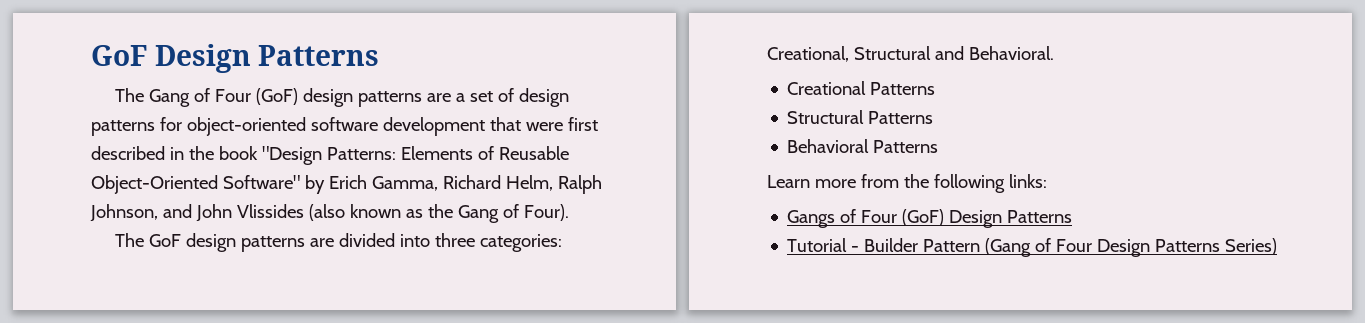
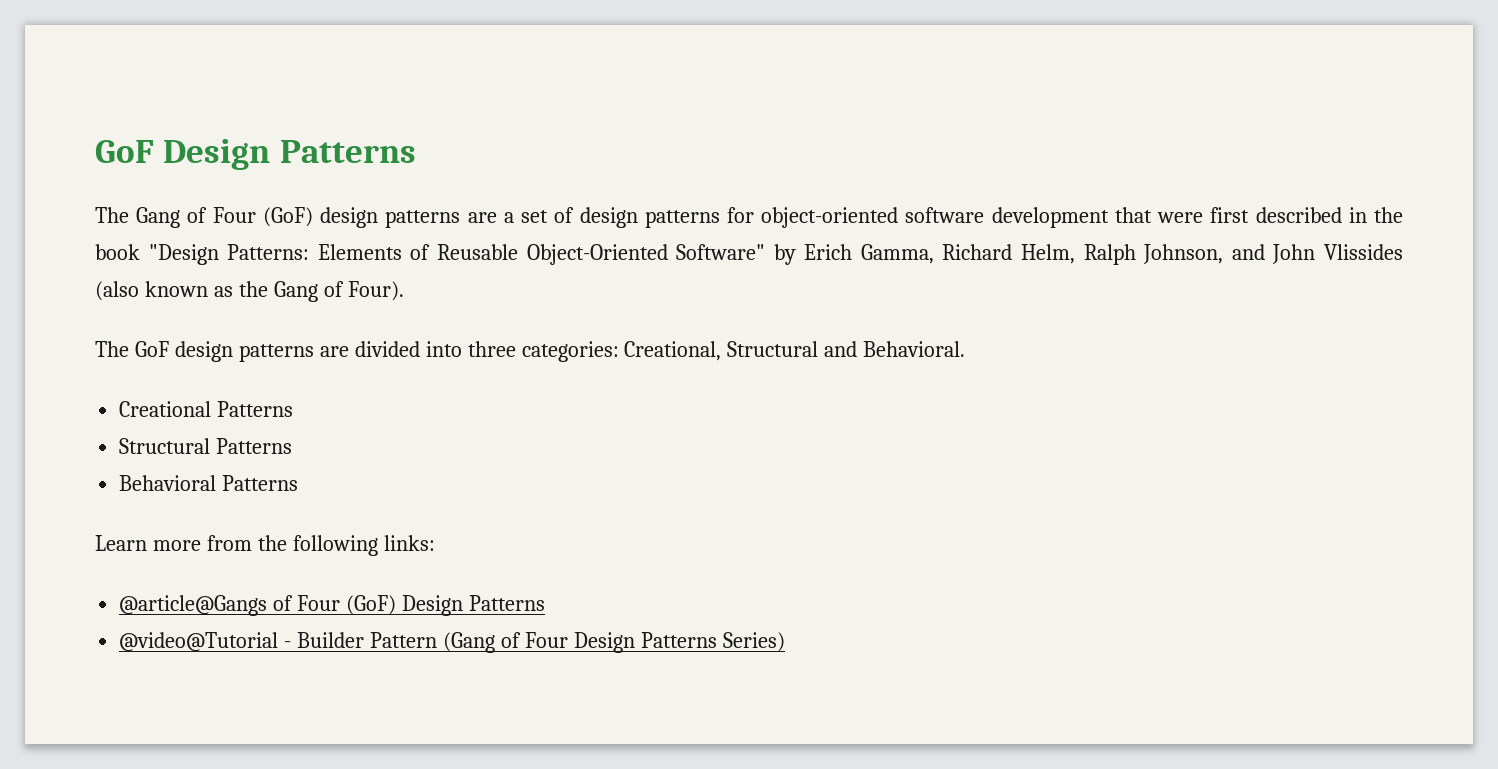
- Gangs of Four (GoF) Design Patterns
+ @article@Gangs of Four (GoF) Design Patterns
- Tutorial - Builder Pattern (Gang of Four Design Patterns Series)
+ @video@Tutorial - Builder Pattern (Gang of Four Design Patterns Series)

